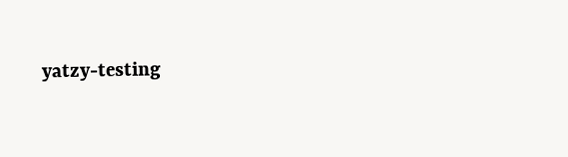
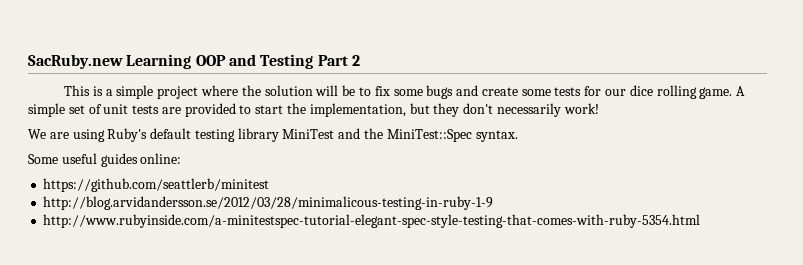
- yatzy-testing
+ SacRuby.new Learning OOP and Testing Part 2
+ This is a simple project where the solution will be to fix some bugs and create some tests for our dice rolling game. A simple set of unit tests are provided to start the implementation, but they don't necessarily work!
+ We are using Ruby's default testing library MiniTest and the MiniTest::Spec syntax.
+ Some useful guides online:
+ https://github.com/seattlerb/minitest
+ http://blog.arvidandersson.se/2012/03/28/minimalicous-testing-in-ruby-1-9
+ http://www.rubyinside.com/a-minitestspec-tutorial-elegant-spec-style-testing-that-comes-with-ruby-5354.html

